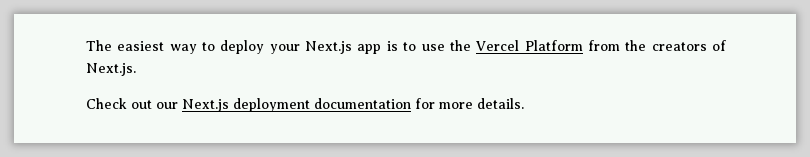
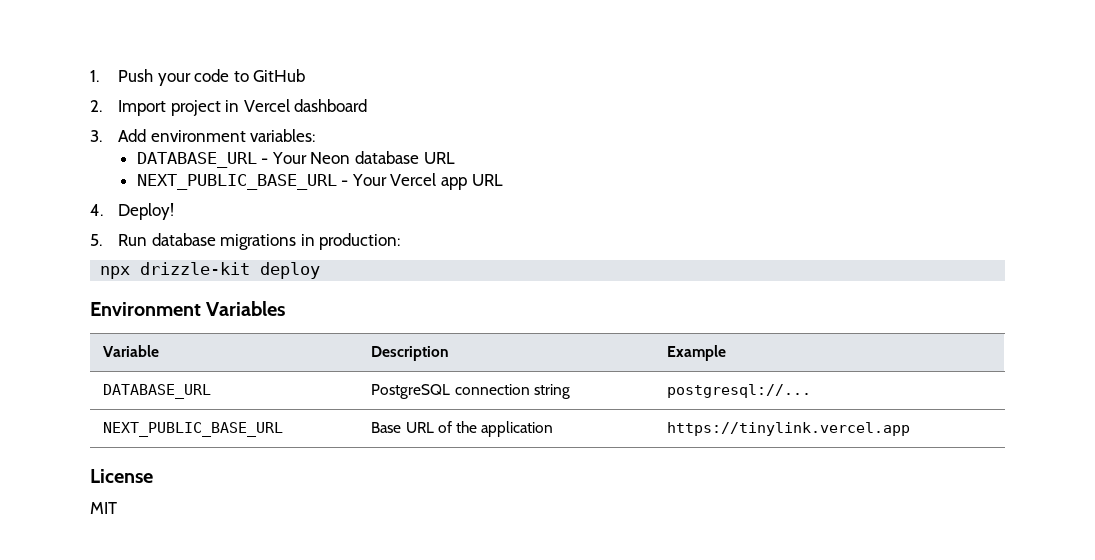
- The easiest way to deploy your Next.js app is to use the Vercel Platform from the creators of Next.js.
- Check out our Next.js deployment documentation for more details.
+ 1. Push your code to GitHub
+ 2. Import project in Vercel dashboard
+ 3. Add environment variables:
+ DATABASE_URL - Your Neon database URL
+ NEXT_PUBLIC_BASE_URL - Your Vercel app URL
+ 4. Deploy!
+ 5. Run database migrations in production:
+ npx drizzle-kit deploy
+ Environment Variables
+ Variable | Description | Example
+ DATABASE_URL | PostgreSQL connection string | postgresql://...
+ NEXT_PUBLIC_BASE_URL | Base URL of the application | https://tinylink.vercel.app
+ License
+ MIT

